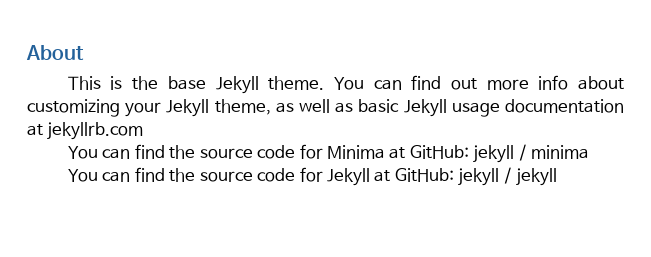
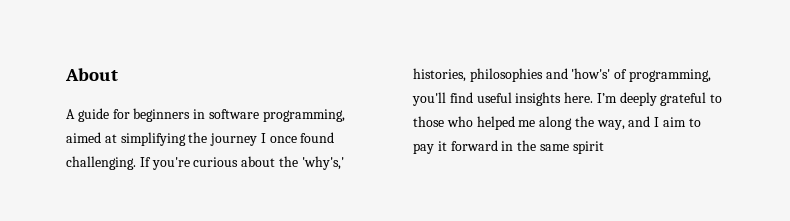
- This is the base Jekyll theme. You can find out more info about customizing your Jekyll theme, as well as basic Jekyll usage documentation at jekyllrb.com
- You can find the source code for Minima at GitHub: jekyll / minima
- You can find the source code for Jekyll at GitHub: jekyll / jekyll
+ A guide for beginners in software programming, aimed at simplifying the journey I once found challenging. If you're curious about the 'why's,' histories, philosophies and 'how's' of programming, you'll find useful insights here. I’m deeply grateful to those who helped me along the way, and I aim to pay it forward in the same spirit

